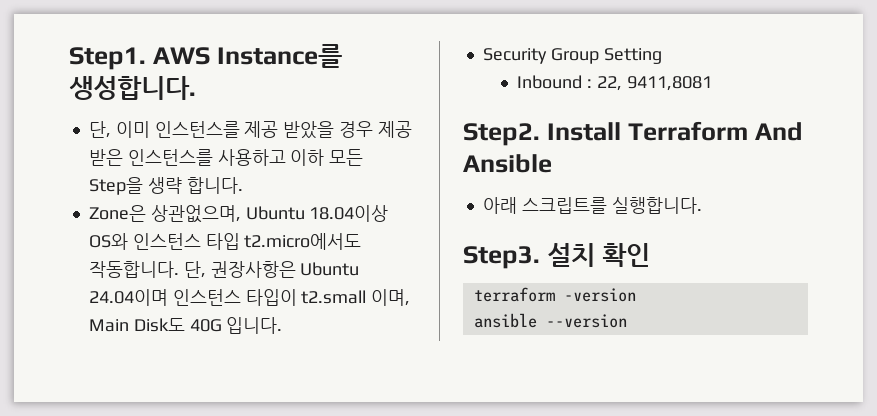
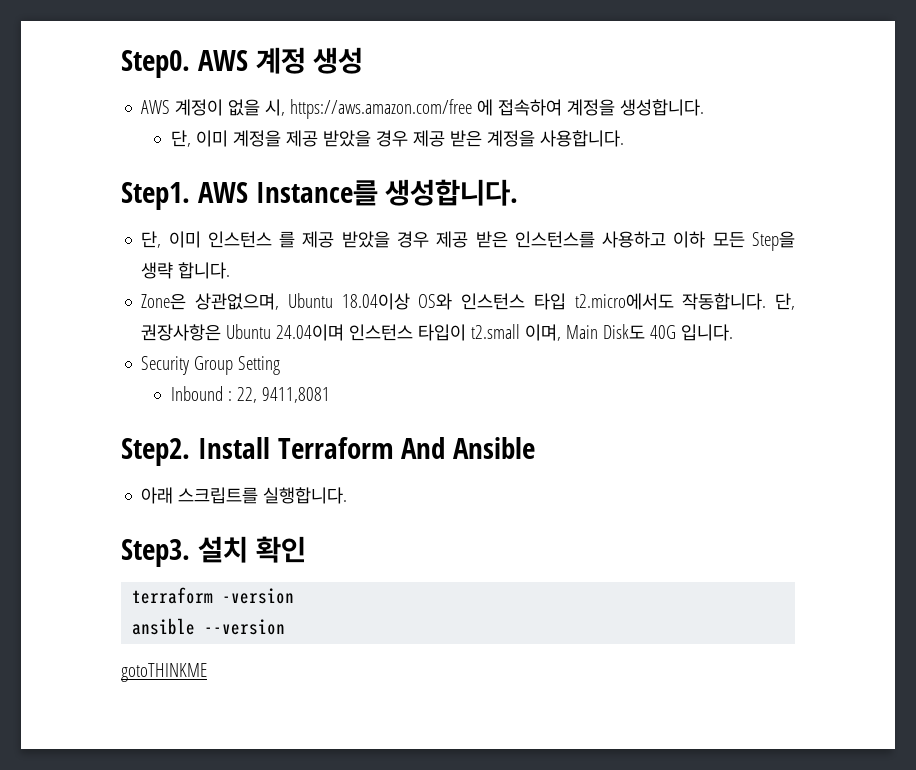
+ Step0. AWS 계정 생성
+ AWS 계정이 없을 시, https://aws.amazon.com/free 에 접속하여 계정을 생성합니다.
+ 단, 이미 계정을 제공 받았을 경우 제공 받은 계정을 사용합니다.
- 단, 이미 인스턴스를 제공 받았을 경우 제공 받은 인스턴스를 사용하고 이하 모든 Step을 생략 합니다.
+ 단, 이미 인스턴스 를 제공 받았을 경우 제공 받은 인스턴스를 사용하고 이하 모든 Step을 생략 합니다.
+ gotoTHINKME

